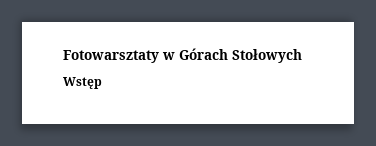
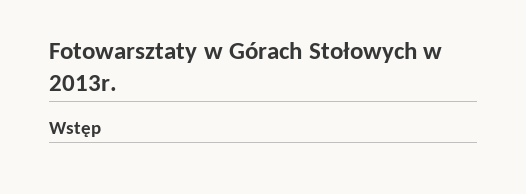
- Fotowarsztaty w Górach Stołowych
+ Fotowarsztaty w Górach Stołowych w 2013r.

